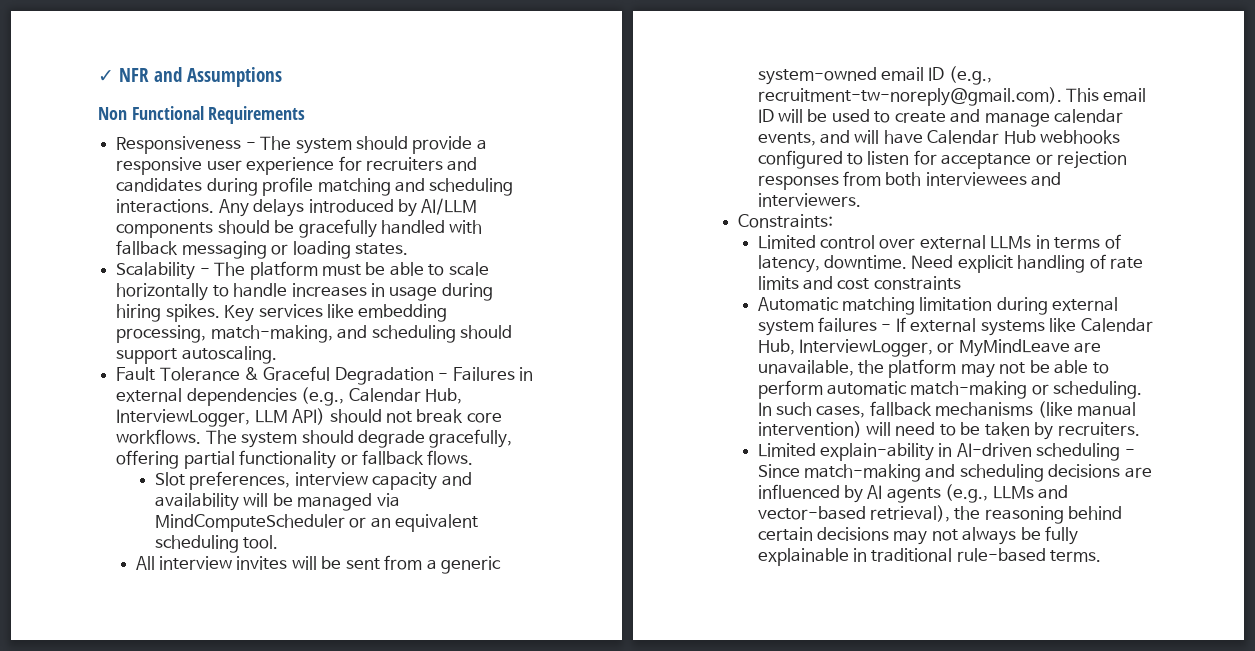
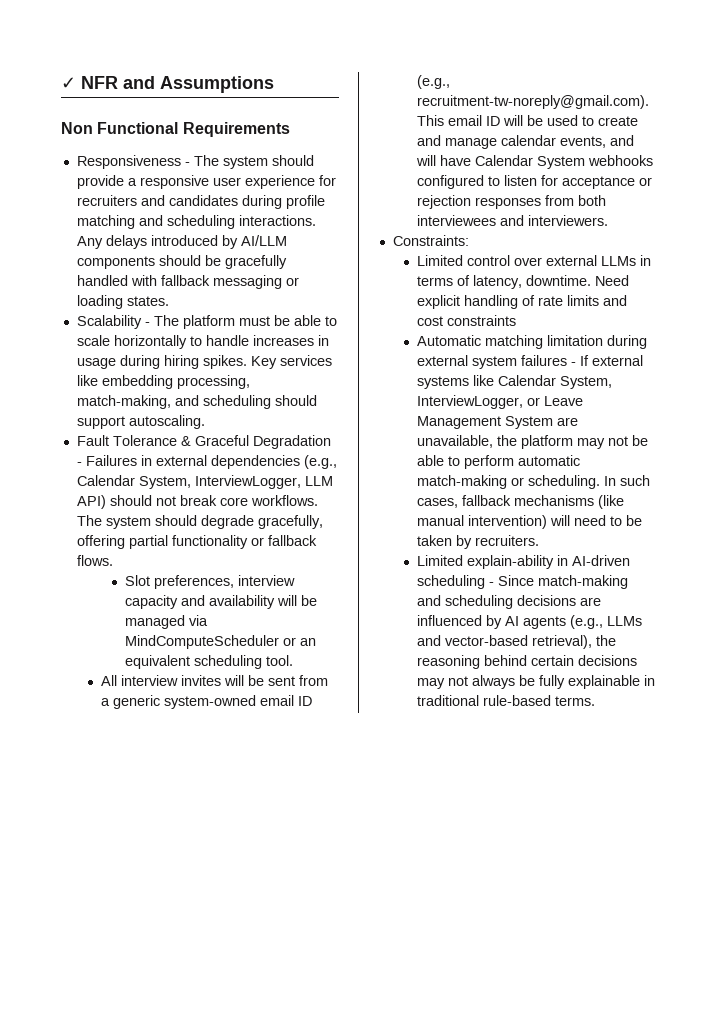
- Fault Tolerance & Graceful Degradation - Failures in external dependencies (e.g., Calendar Hub, InterviewLogger, LLM API) should not break core workflows.
+ Fault Tolerance & Graceful Degradation - Failures in external dependencies (e.g., Calendar System, InterviewLogger, LLM API) should not break core workflows.
- All interview invites will be sent from a generic system-owned email ID (e.g., recruitment-tw-noreply@gmail.com). This email ID will be used to create and manage calendar events, and will have Calendar Hub webhooks configured to listen for acceptance or rejection responses from both interviewees and interviewers.
+ All interview invites will be sent from a generic system-owned email ID (e.g., recruitment-tw-noreply@gmail.com). This email ID will be used to create and manage calendar events, and will have Calendar System webhooks configured to listen for acceptance or rejection responses from both interviewees and interviewers.
- Automatic matching limitation during external system failures - If external systems like Calendar Hub, InterviewLogger, or MyMindLeave are unavailable, the platform may not be able to perform automatic match-making or scheduling.
+ Automatic matching limitation during external system failures - If external systems like Calendar System, InterviewLogger, or Leave Management System are unavailable, the platform may not be able to perform automatic match-making or scheduling.

